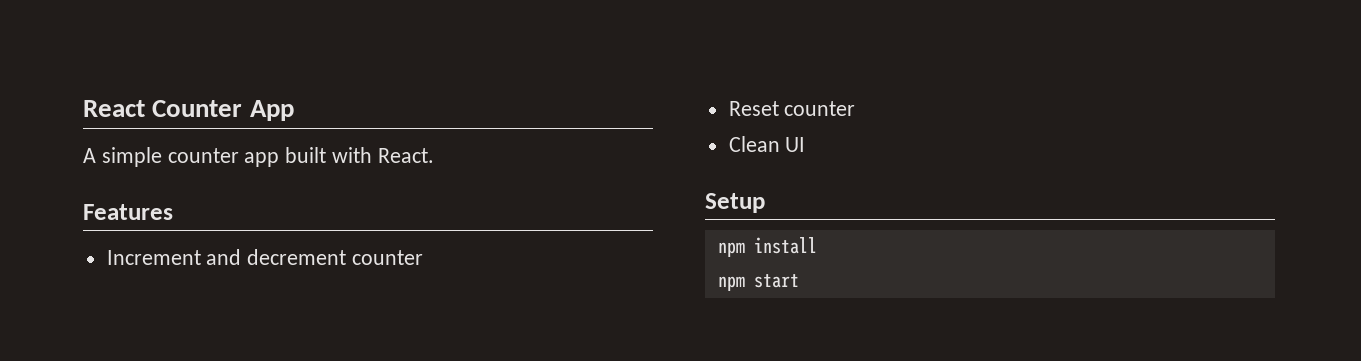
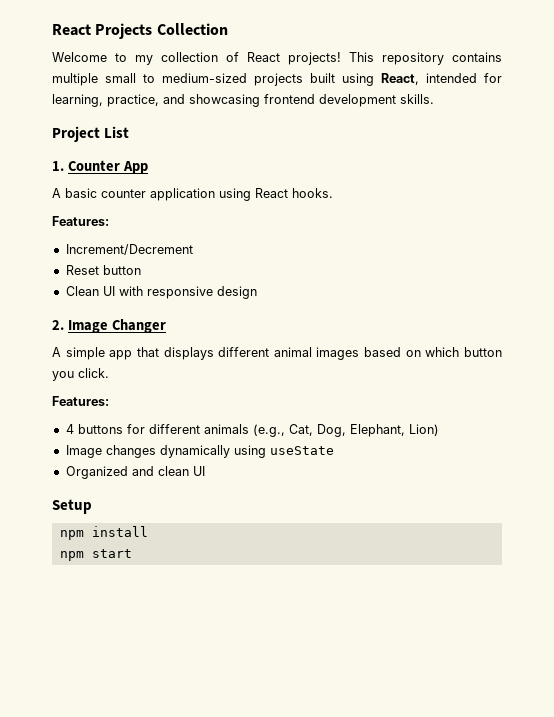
- React Counter App
- A simple counter app built with React.
- Features
- Increment and decrement counter
+ React Projects Collection
+ Welcome to my collection of React projects! This repository contains multiple small to medium-sized projects built using React, intended for learning, practice, and showcasing frontend development skills.
+ Project List
+ 1. Counter App
+ A basic counter application using React hooks.
+ Features:
+ Increment/Decrement
- Reset counter
+ Reset button
- Clean UI
+ Clean UI with responsive design
+ 2. Image Changer
+ A simple app that displays different animal images based on which button you click.
+ Features:
+ 4 buttons for different animals (e.g., Cat, Dog, Elephant, Lion)
+ Image changes dynamically using useState
+ Organized and clean UI

